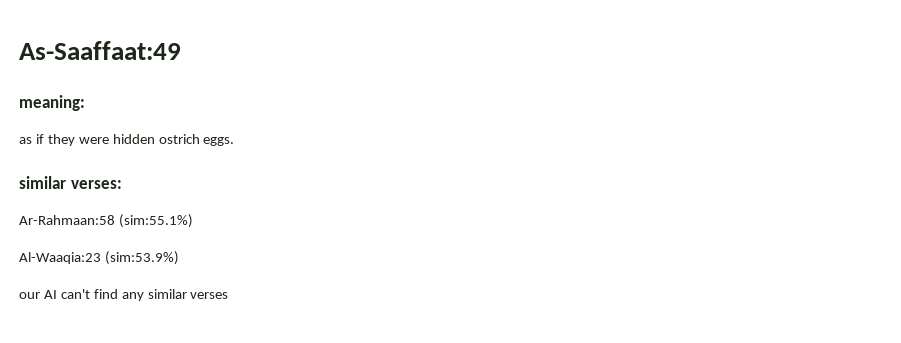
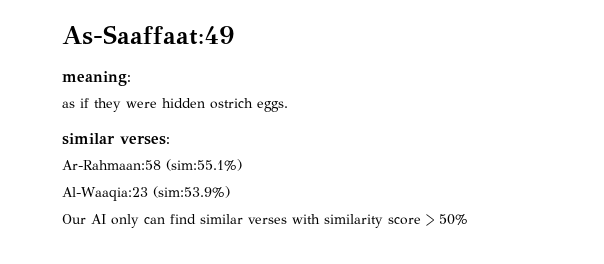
- our AI can't find any similar verses
+ Our AI only can find similar verses with similarity score > 50%

